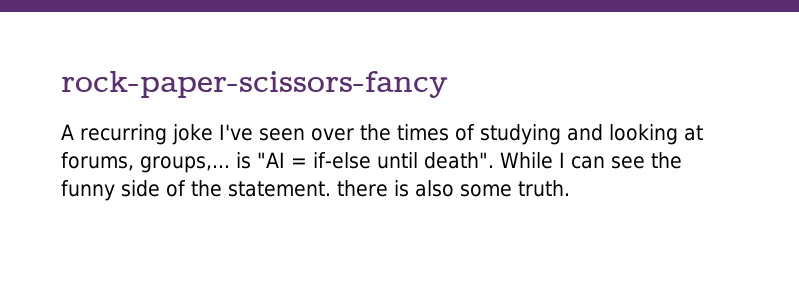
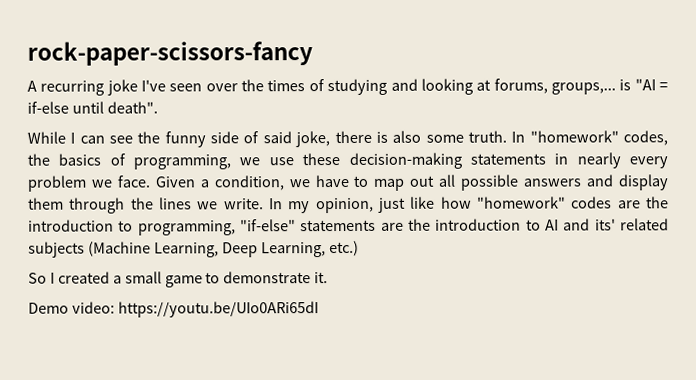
- A recurring joke I've seen over the times of studying and looking at forums, groups,... is "AI = if-else until death". While I can see the funny side of the statement. there is also some truth.
+ A recurring joke I've seen over the times of studying and looking at forums, groups,... is "AI = if-else until death".
+ While I can see the funny side of said joke, there is also some truth.
+ In "homework" codes, the basics of programming, we use these decision-making statements in nearly every problem we face. Given a condition, we have to map out all possible answers and display them through the lines we write. In my opinion, just like how "homework" codes are the introduction to programming, "if-else" statements are the introduction to AI and its' related subjects (Machine Learning, Deep Learning, etc.)
+ So I created a small game to demonstrate it.
+ Demo video: https://youtu.be/UIo0ARi65dI

